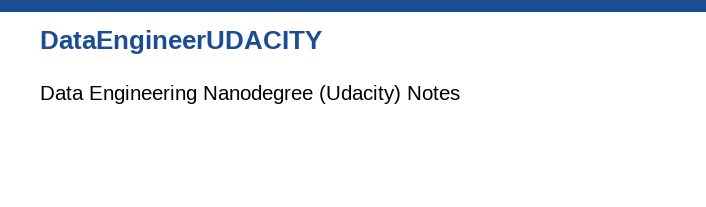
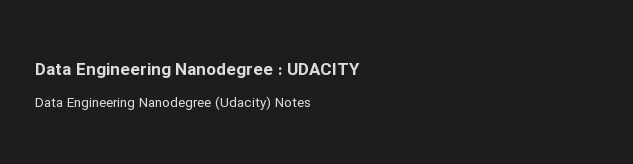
- DataEngineerUDACITY
+ Data Engineering Nanodegree : UDACITY

